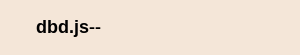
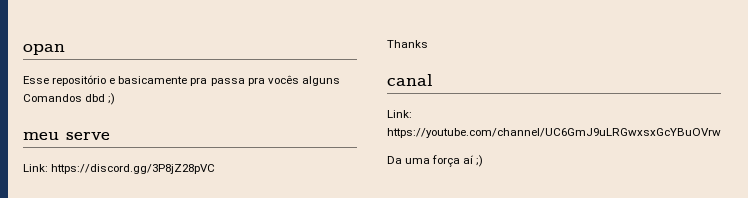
- dbd.js--
+ opan
+ Esse repositório e basicamente pra passa pra vocês alguns Comandos dbd ;)
+ meu serve
+ Link: https://discord.gg/3P8jZ28pVC
+ Thanks
+ canal
+ Link: https://youtube.com/channel/UC6GmJ9uLRGwxsxGcYBuOVrw
+ Da uma força aí ;)

